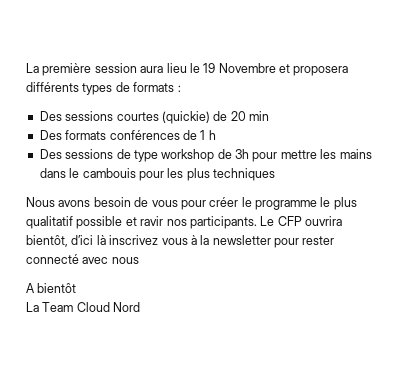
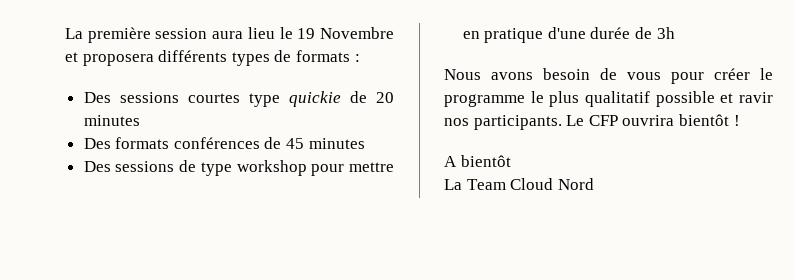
- Des sessions courtes (quickie) de 20 min
+ Des sessions courtes type quickie de 20 minutes
- Des formats conférences de 1 h
+ Des formats conférences de 45 minutes
- Des sessions de type workshop de 3h pour mettre les mains dans le cambouis pour les plus techniques
+ Des sessions de type workshop pour mettre en pratique d'une durée de 3h
- Le CFP ouvrira bientôt, d’ici là inscrivez vous à la newsletter pour rester connecté avec nous
+ Le CFP ouvrira bientôt !

